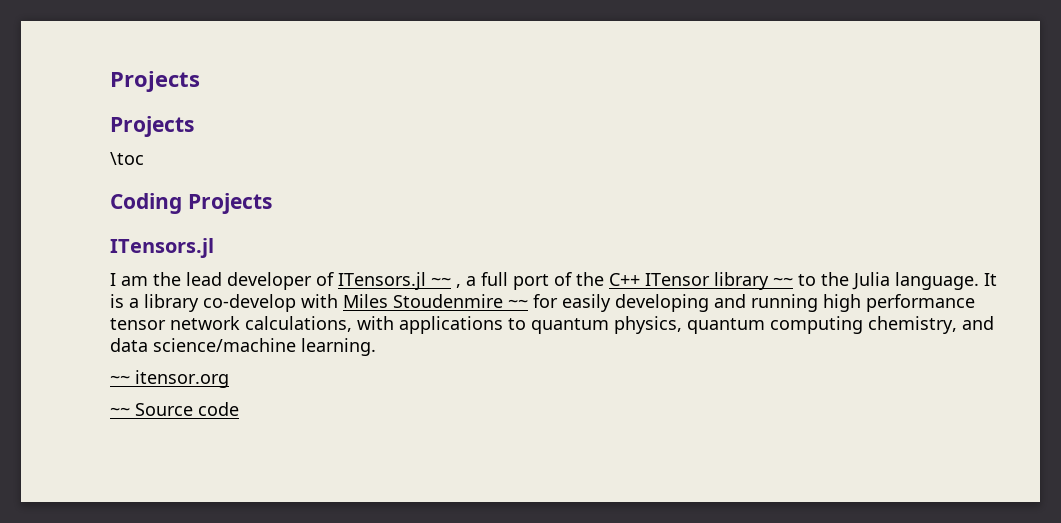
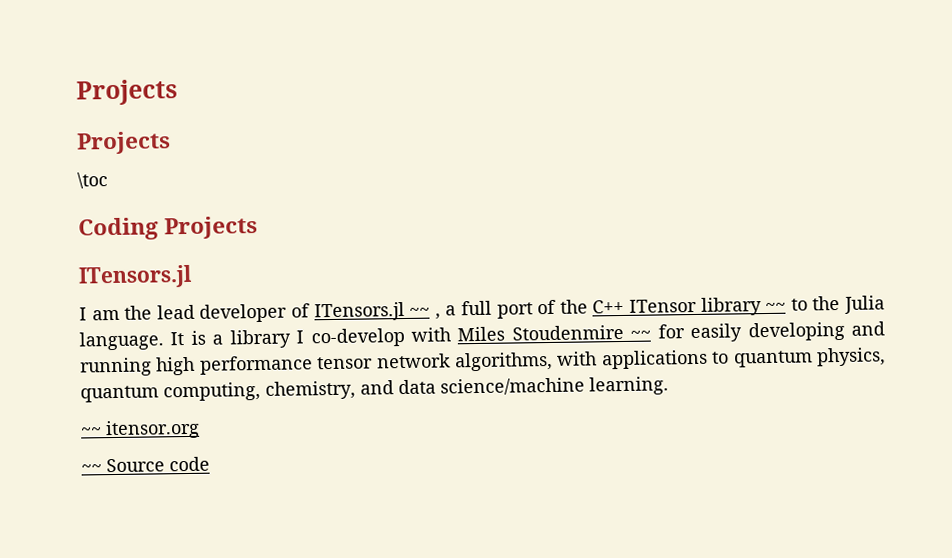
- It is a library co-develop with Miles Stoudenmire ~~ for easily developing and running high performance tensor network calculations, with applications to quantum physics, quantum computing chemistry, and data science/machine learning.
+ It is a library I co-develop with Miles Stoudenmire ~~ for easily developing and running high performance tensor network algorithms, with applications to quantum physics, quantum computing, chemistry, and data science/machine learning.

